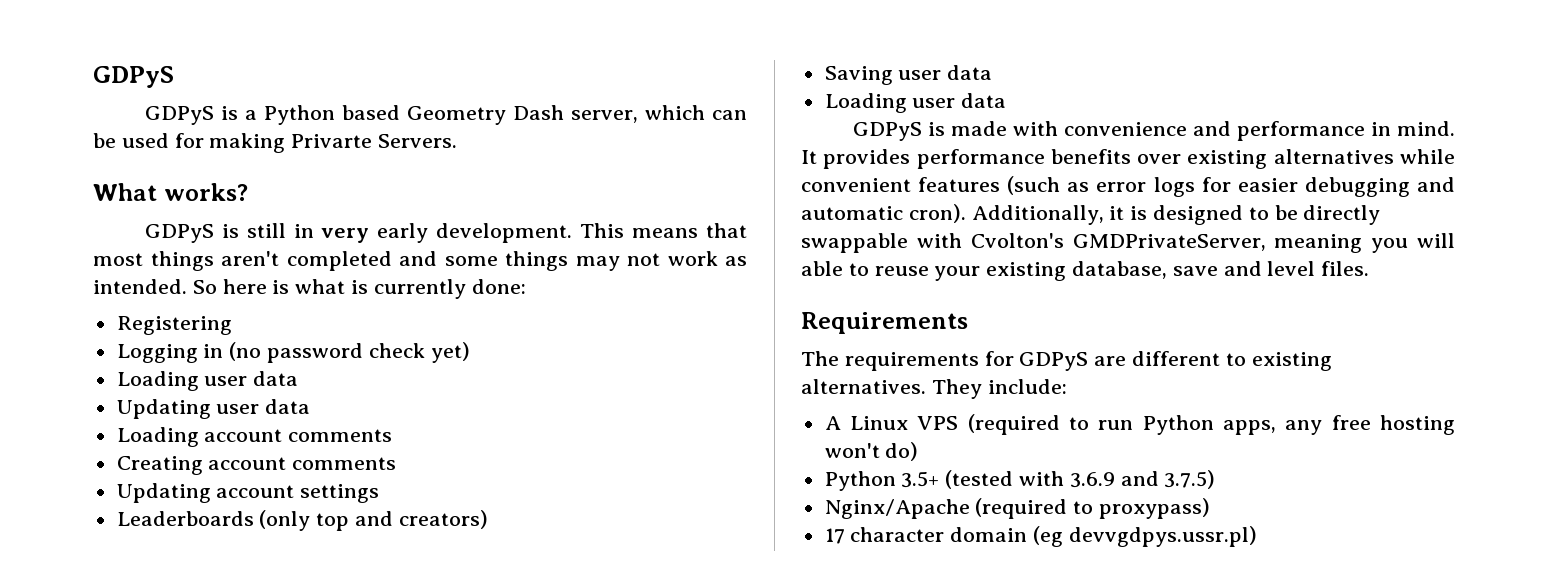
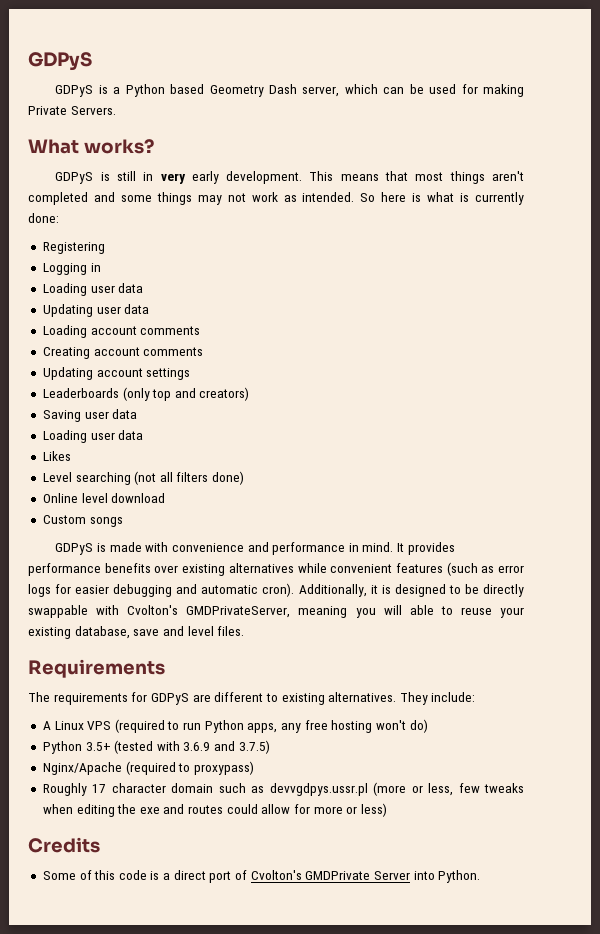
- GDPyS is a Python based Geometry Dash server, which can be used for making Privarte Servers.
+ GDPyS is a Python based Geometry Dash server, which can be used for making Private Servers.
- Logging in (no password check yet)
+ Logging in
+ Likes
+ Level searching (not all filters done)
+ Online level download
+ Custom songs
- 17 character domain (eg devvgdpys.ussr.pl)
+ Roughly 17 character domain such as devvgdpys.ussr.pl (more or less, few tweaks when editing the exe and routes could allow for more or less)
+ Credits
+ Some of this code is a direct port of Cvolton's GMDPrivate Server into Python.

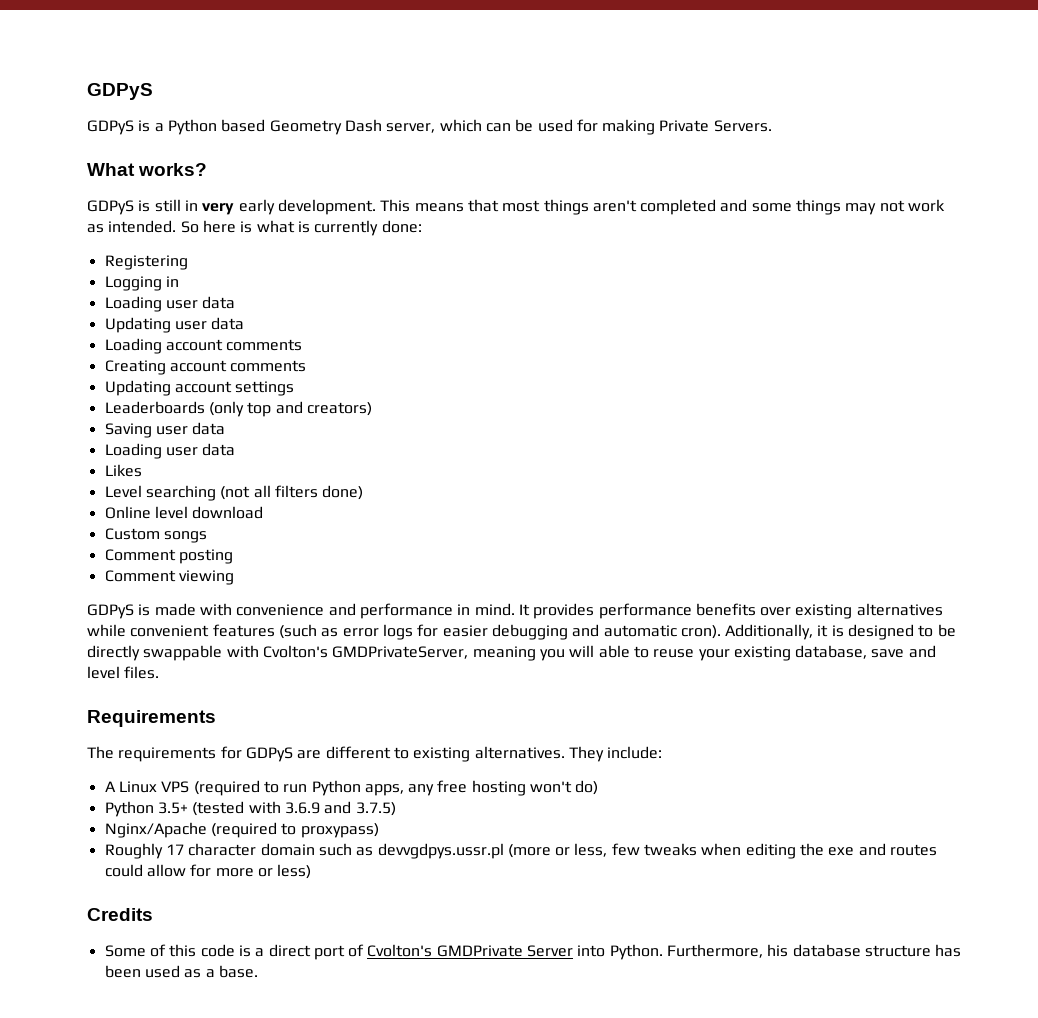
+ Comment posting
+ Comment viewing
+ Furthermore, his database structure has been used as a base.

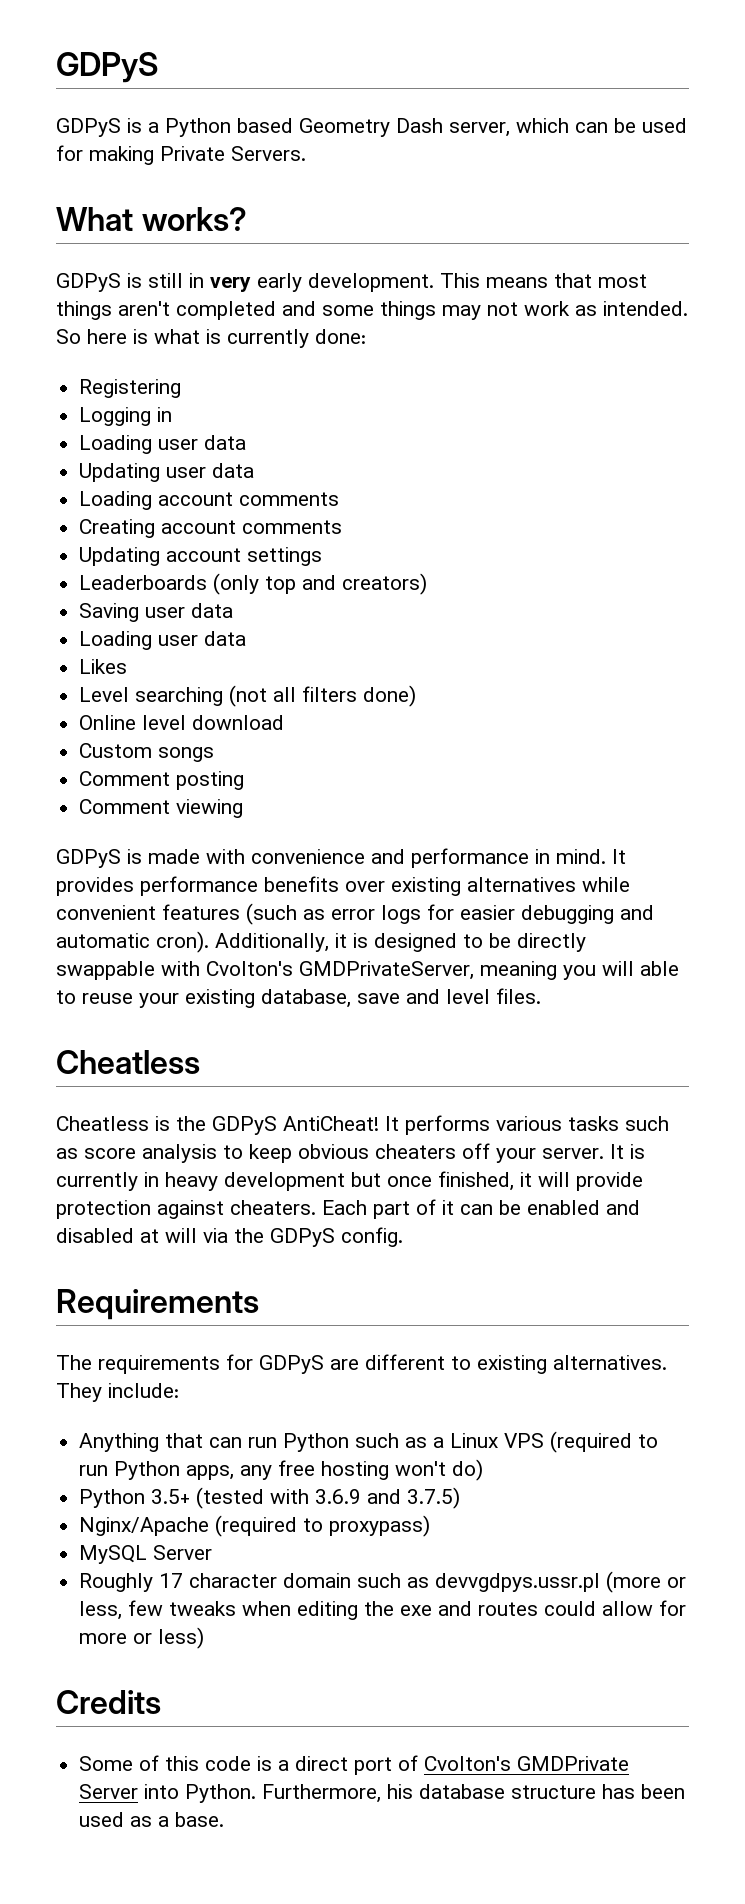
  Additionally, it is designed to be directly swappable with Cvolton's GMDPrivateServer, meaning you will able to reuse your existing database, save and level files.
+ Cheatless
+ Cheatless is the GDPyS AntiCheat! It performs various tasks such as score analysis to keep obvious cheaters off your server. It is currently in heavy development but once finished, it will provide protection against cheaters. Each part of it can be enabled and disabled at will via the GDPyS config.
- A Linux VPS (required to run Python apps, any free hosting won't do)
+ Anything that can run Python such as a Linux VPS (required to run Python apps, any free hosting won't do)
+ MySQL Server

